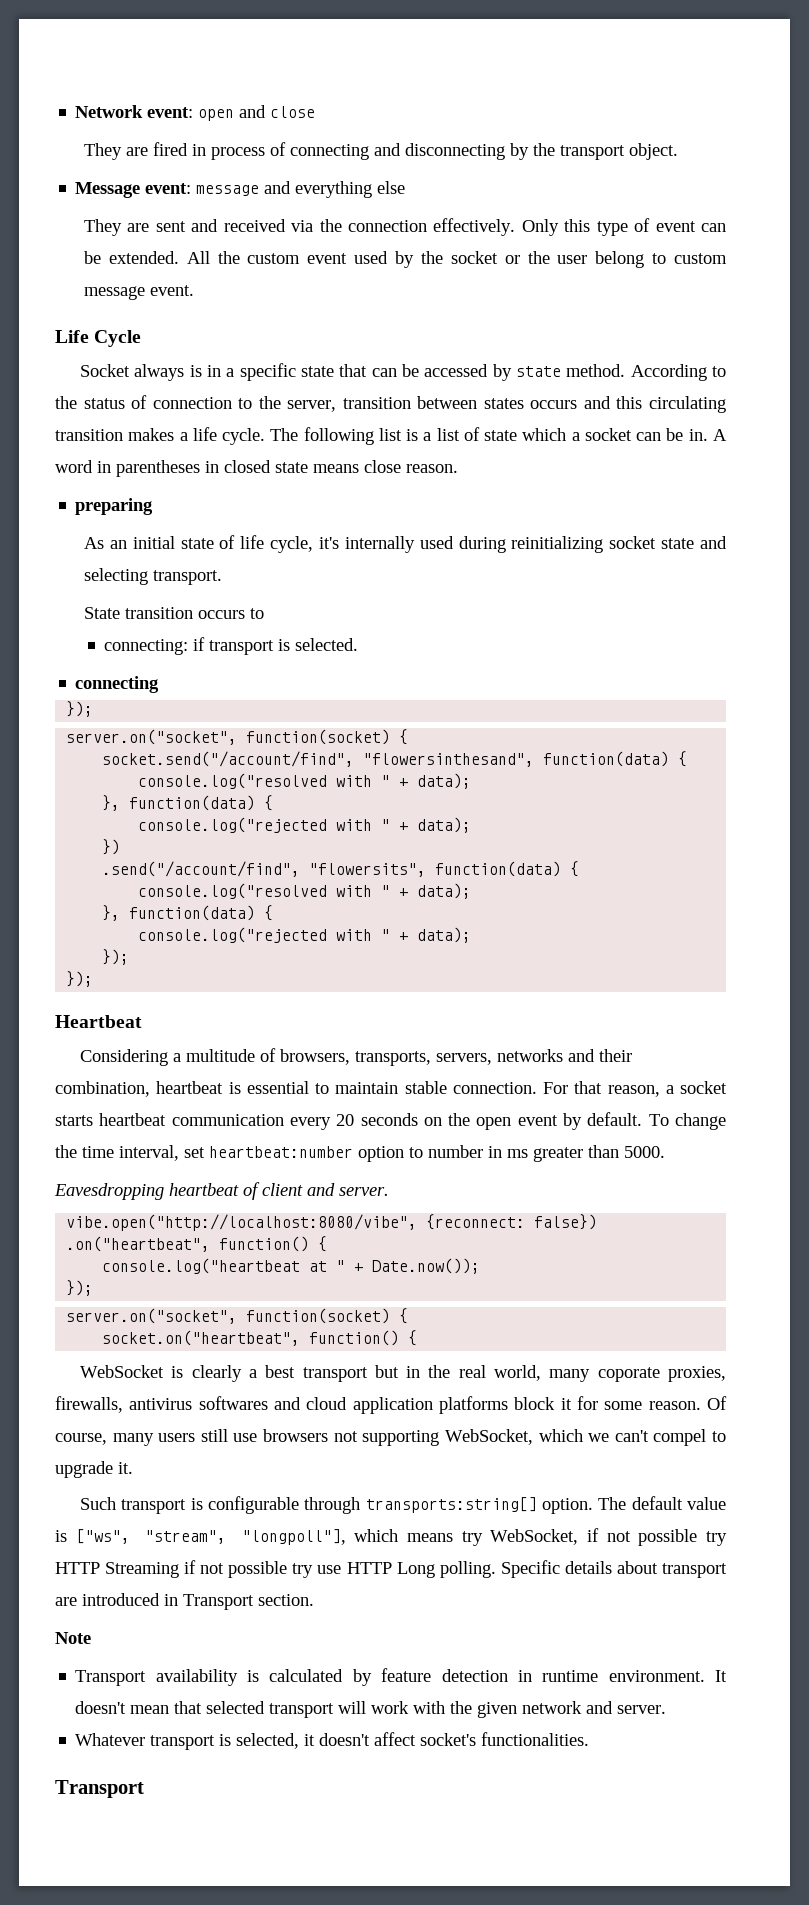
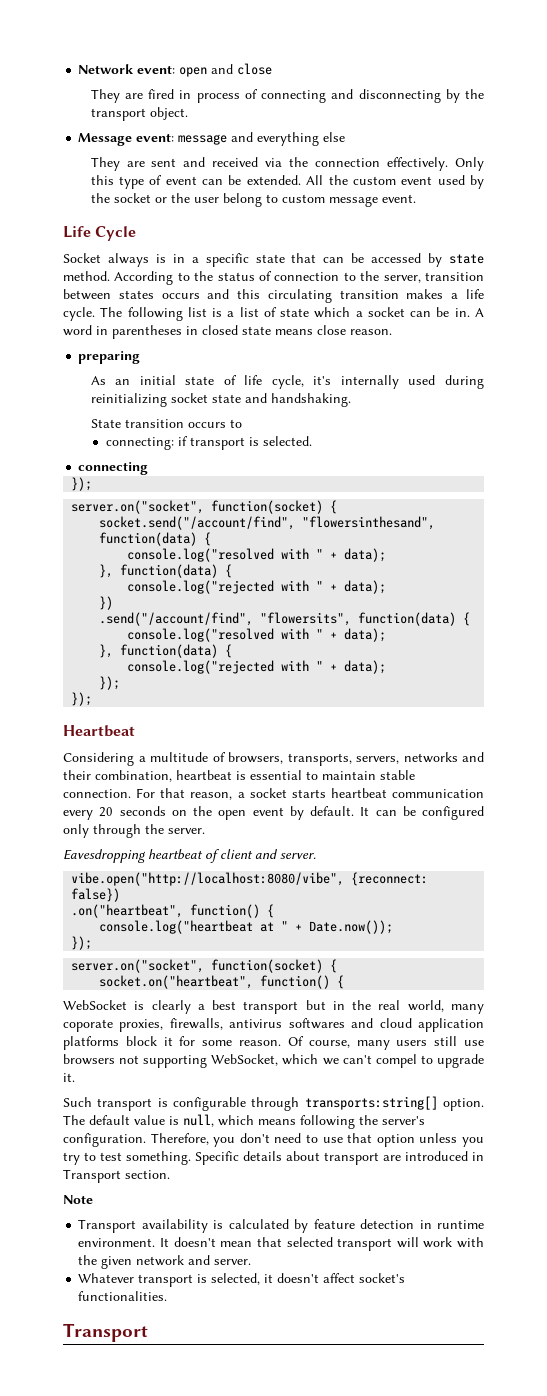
- As an initial state of life cycle, it's internally used during reinitializing socket state and selecting transport.
+ As an initial state of life cycle, it's internally used during reinitializing socket state and handshaking.
- To change the time interval, set heartbeat:number option to number in ms greater than 5000.
+ It can be configured only through the server.
- The default value is ["ws", "stream", "longpoll"], which means try WebSocket, if not possible try HTTP Streaming if not possible try use HTTP Long polling.
+ The default value is null, which means following the server's configuration. Therefore, you don't need to use that option unless you try to test something.

